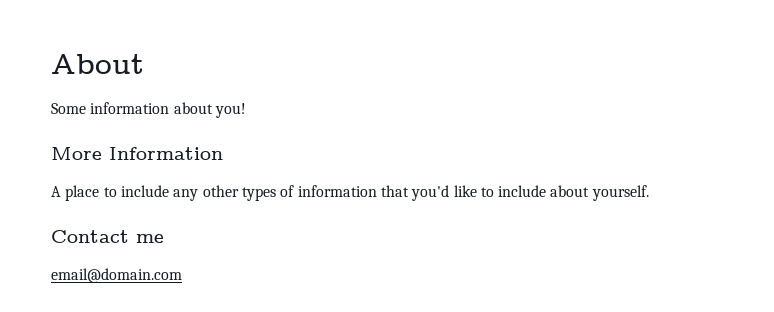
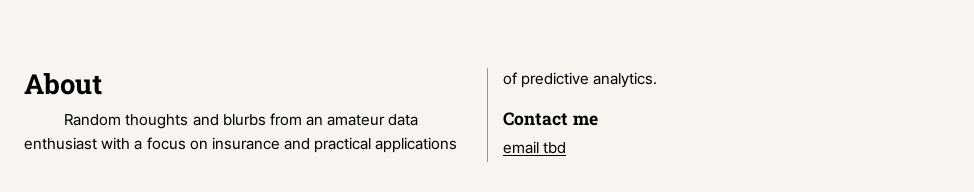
- Some information about you!
- More Information
- A place to include any other types of information that you'd like to include about yourself.
+ Random thoughts and blurbs from an amateur data enthusiast with a focus on insurance and practical applications of predictive analytics.
- email@domain.com
+ email tbd

